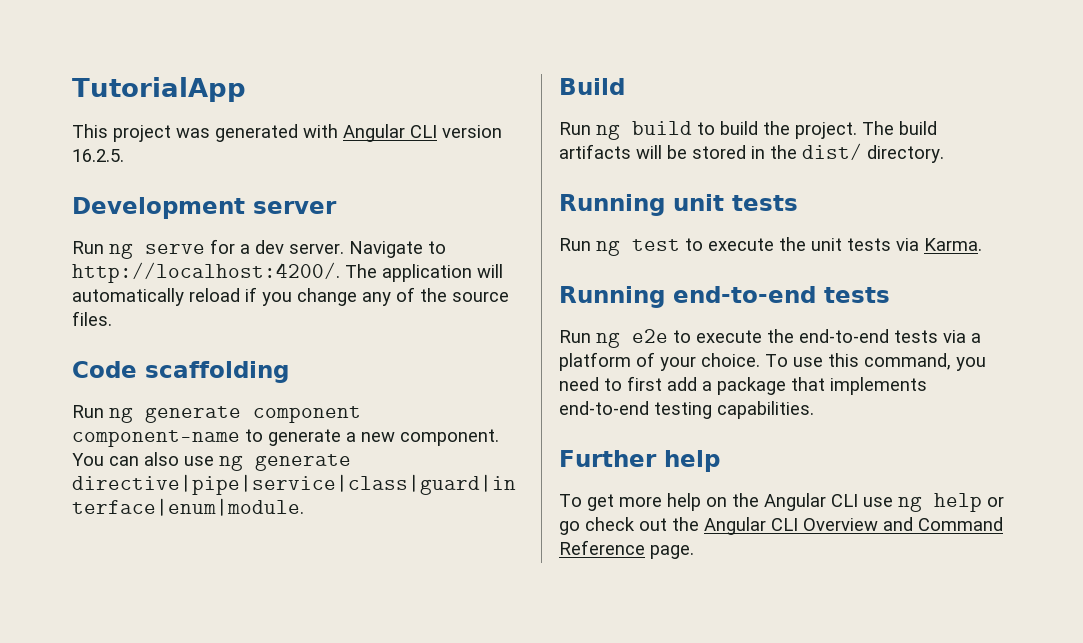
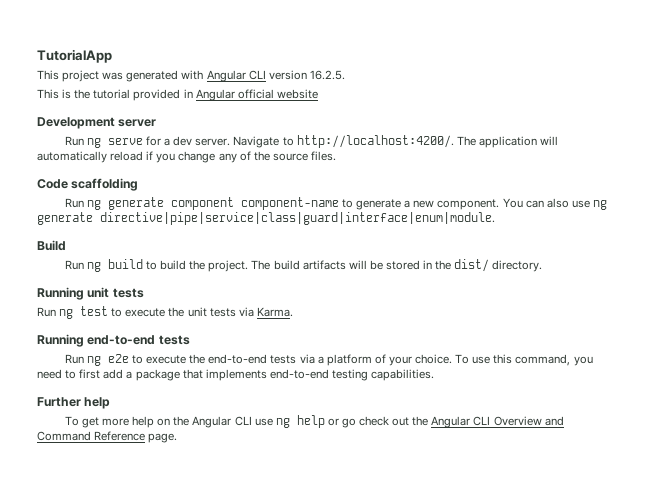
+ This is the tutorial provided in Angular official website

